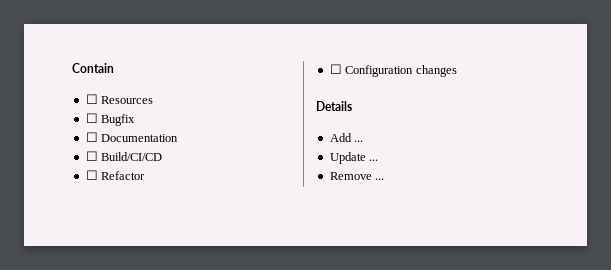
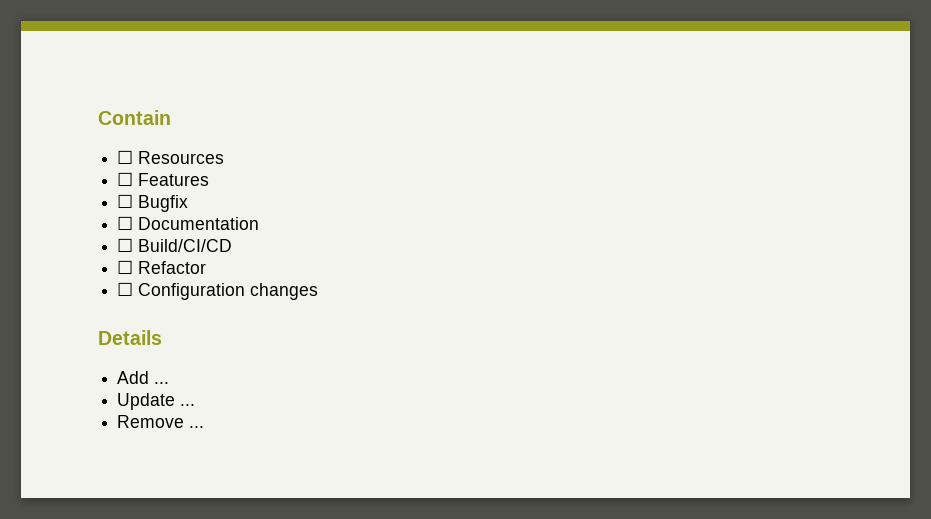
+ ☐ Features

